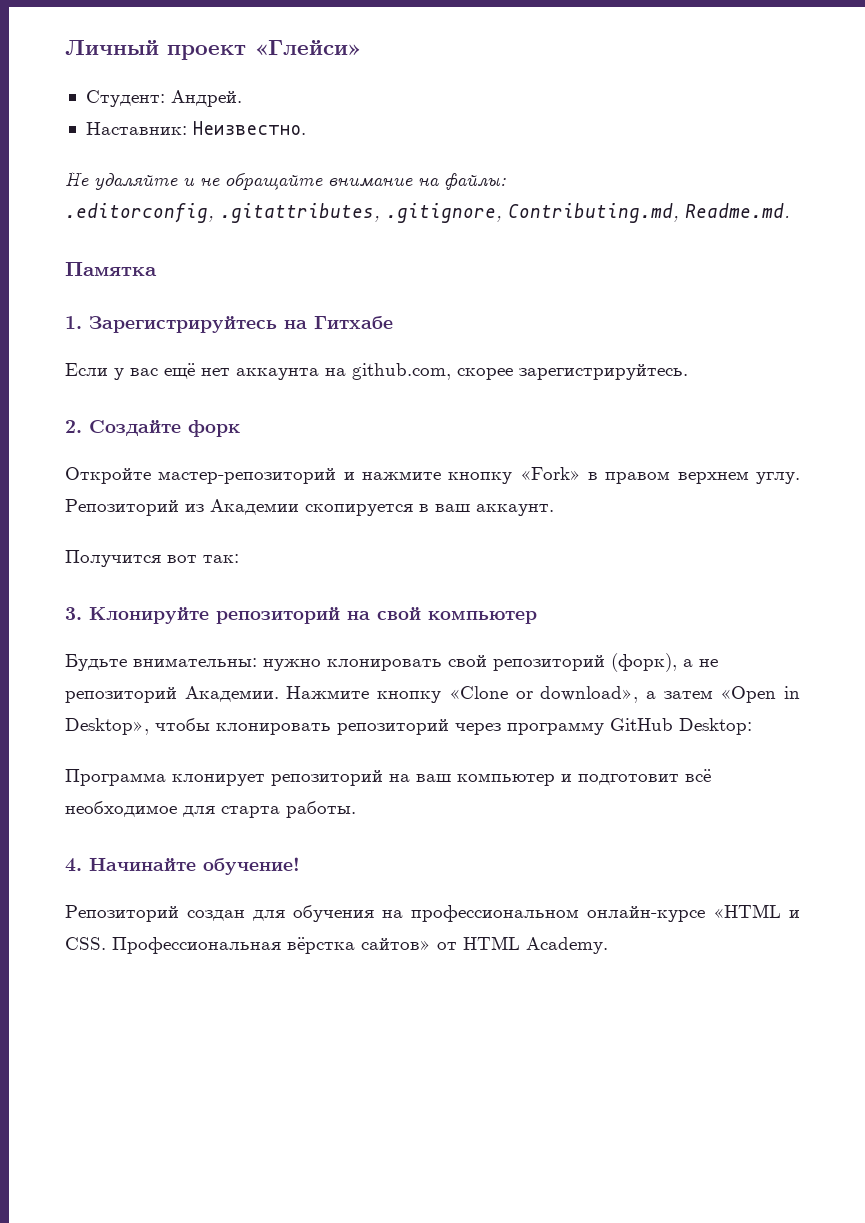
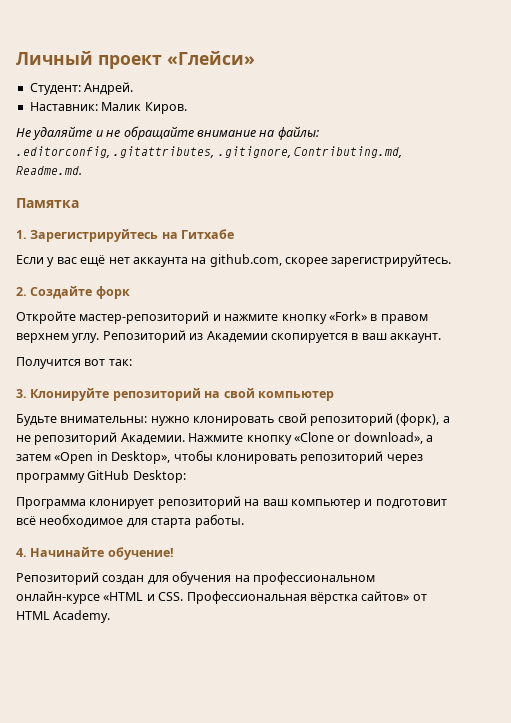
- Наставник: Неизвестно.
+ Наставник: Малик Киров.

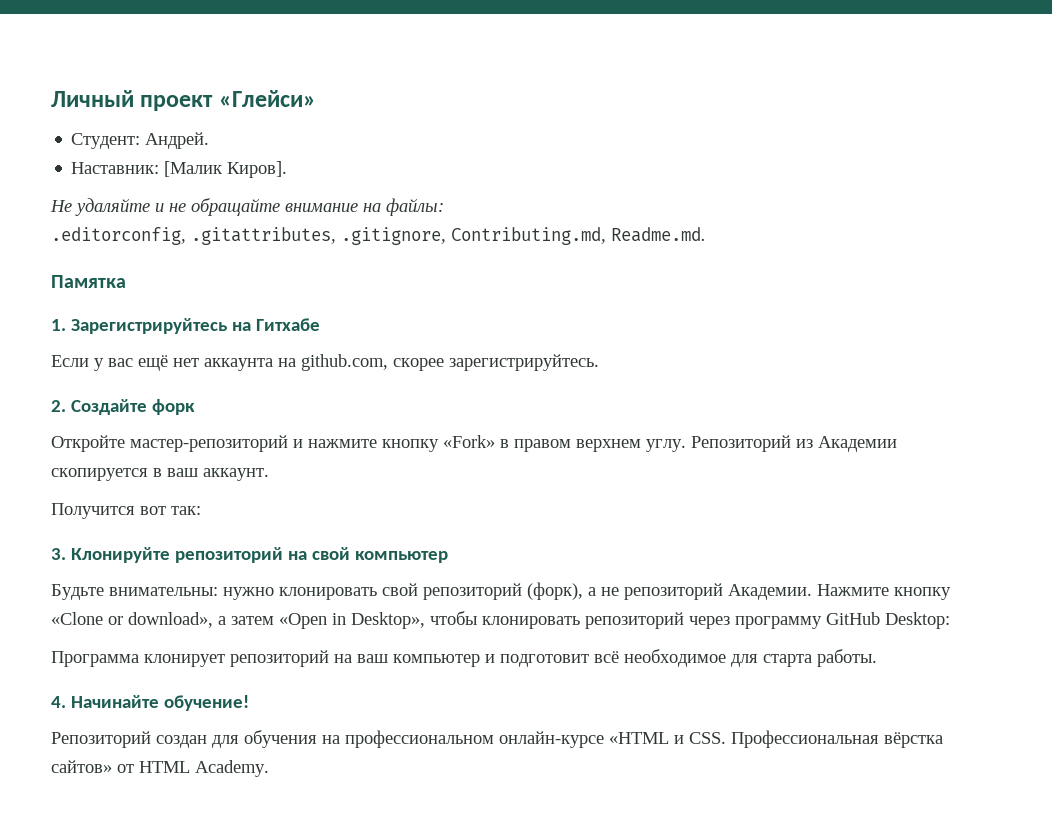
- Наставник: Малик Киров.
+ Наставник: [Малик Киров].

